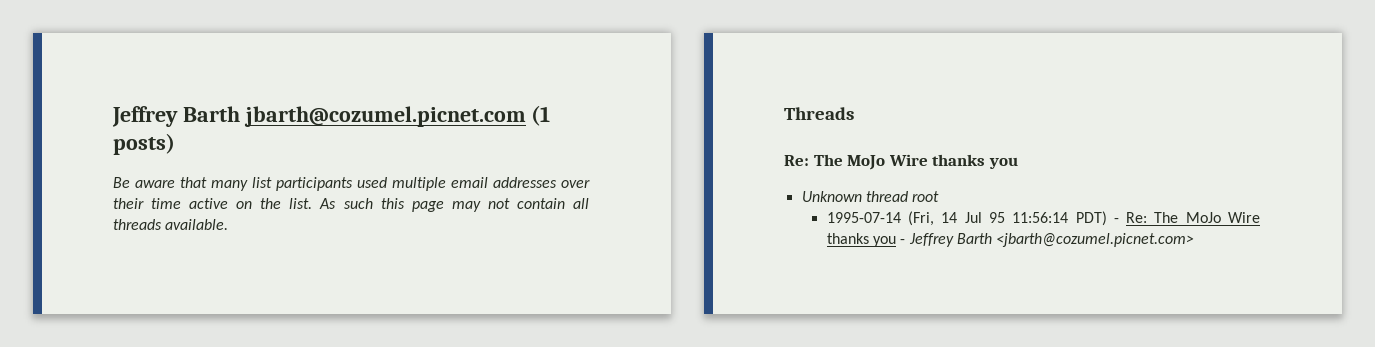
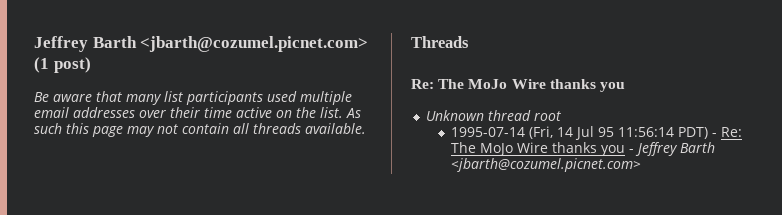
- Jeffrey Barth jbarth@cozumel.picnet.com (1 posts)
+ Jeffrey Barth <jbarth@cozumel.picnet.com> (1 post)

